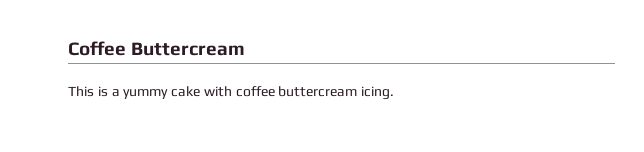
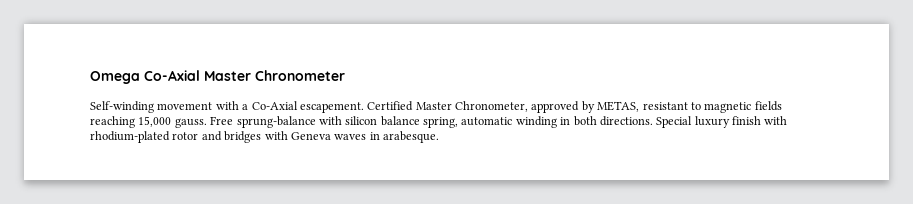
- Coffee Buttercream
- This is a yummy cake with coffee buttercream icing.
+ Omega Co-Axial Master Chronometer
+ Self-winding movement with a Co-Axial escapement. Certified Master Chronometer, approved by METAS, resistant to magnetic fields reaching 15,000 gauss. Free sprung-balance with silicon balance spring, automatic winding in both directions. Special luxury finish with rhodium-plated rotor and bridges with Geneva waves in arabesque.

